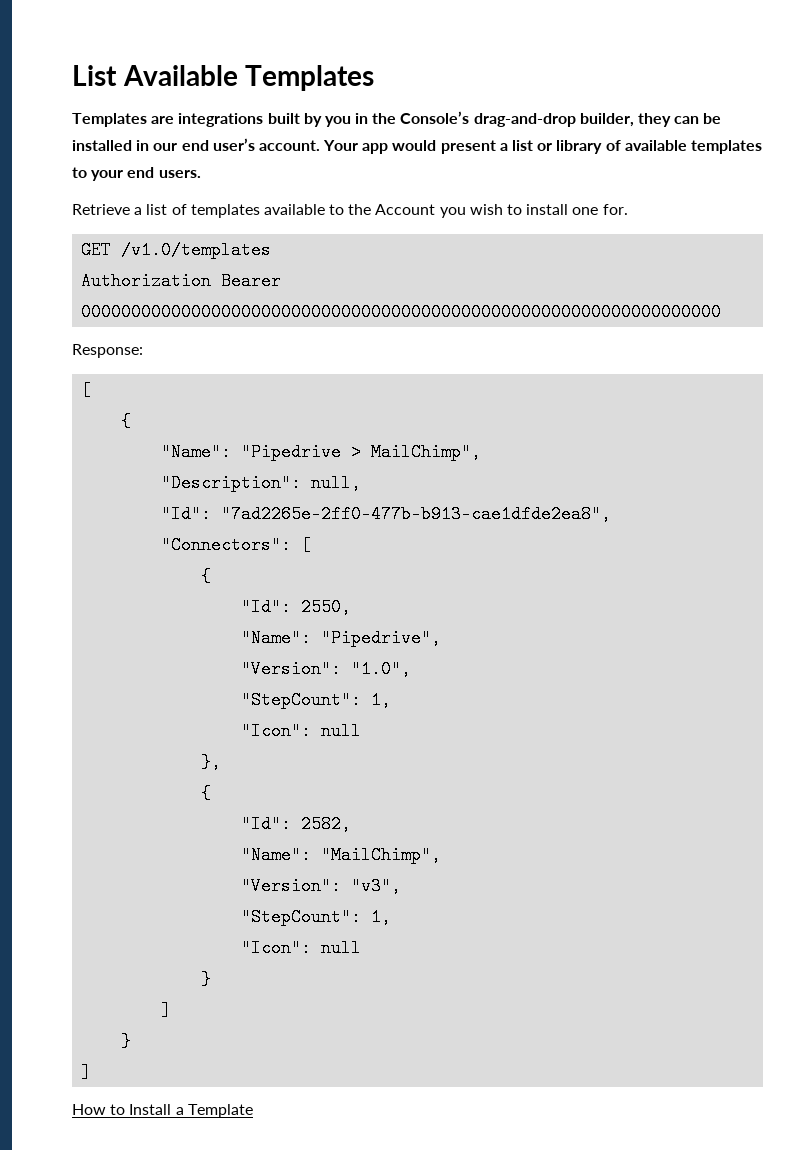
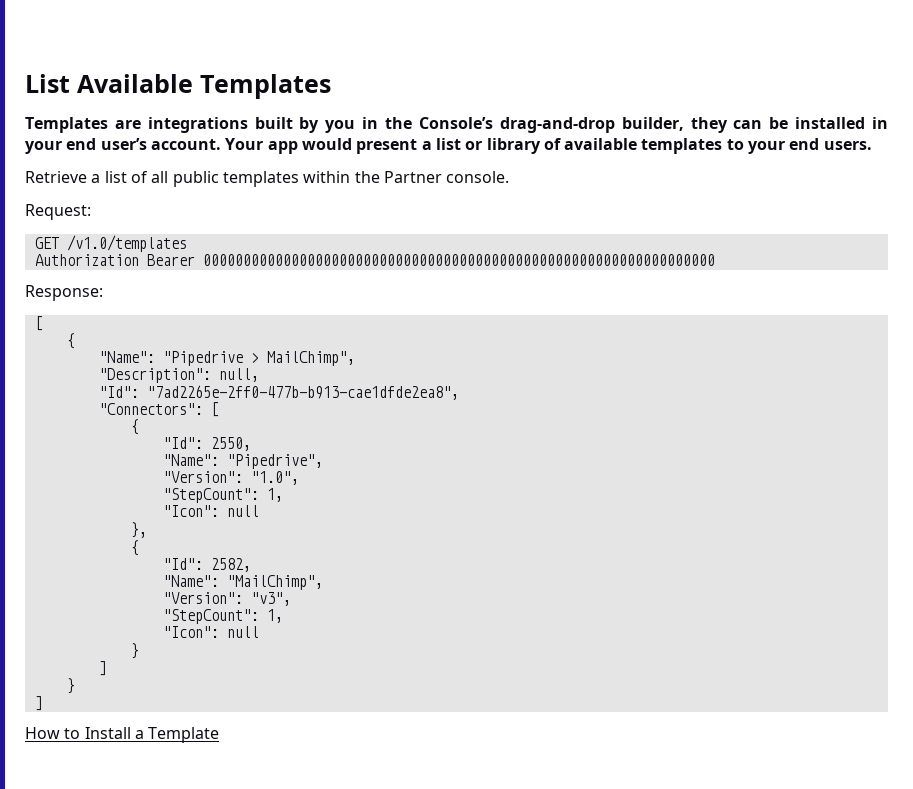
- Templates are integrations built by you in the Console’s drag-and-drop builder, they can be installed in our end user’s account.
+ Templates are integrations built by you in the Console’s drag-and-drop builder, they can be installed in your end user’s account.
- Retrieve a list of templates available to the Account you wish to install one for.
+ Retrieve a list of all public templates within the Partner console.
+ Request:

